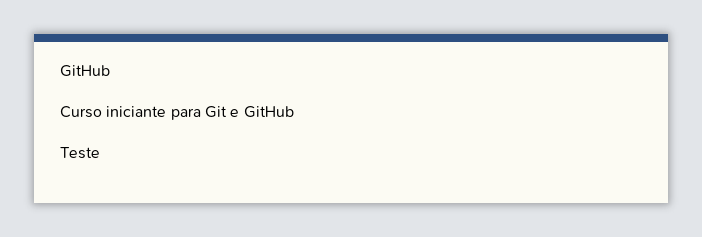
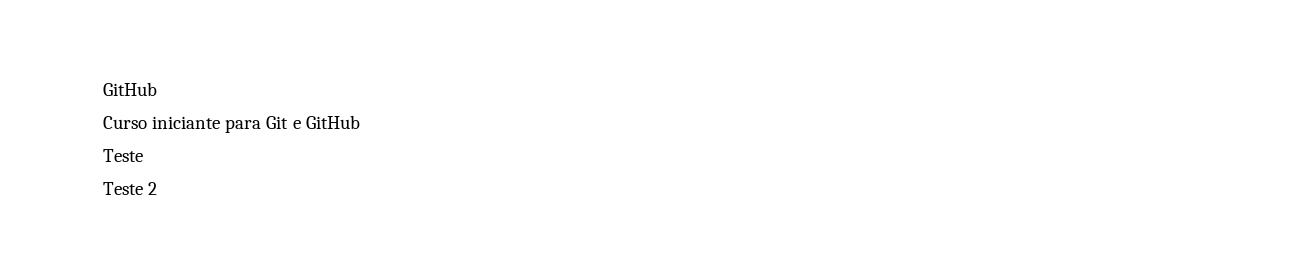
+ Teste 2

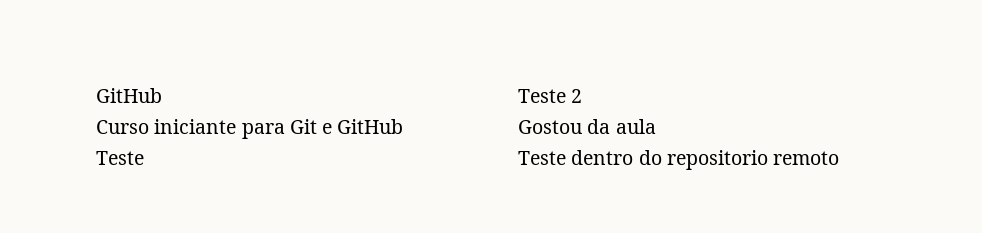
+ Gostou da aula
+ Teste dentro do repositorio remoto

